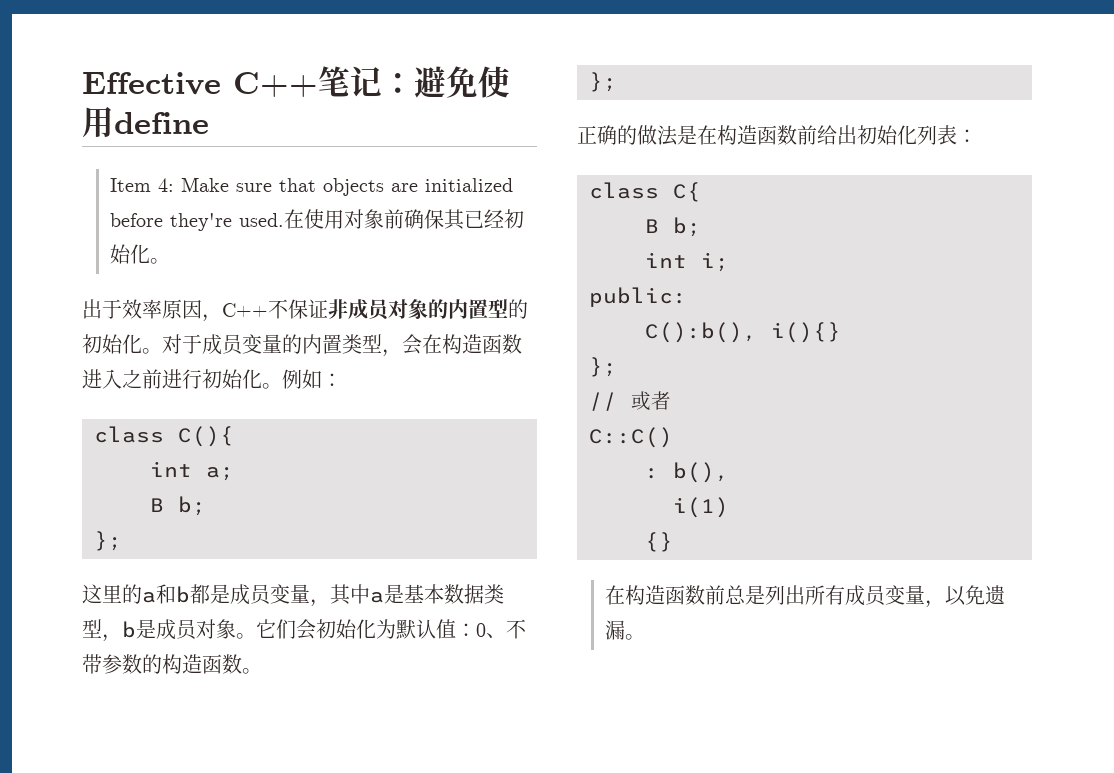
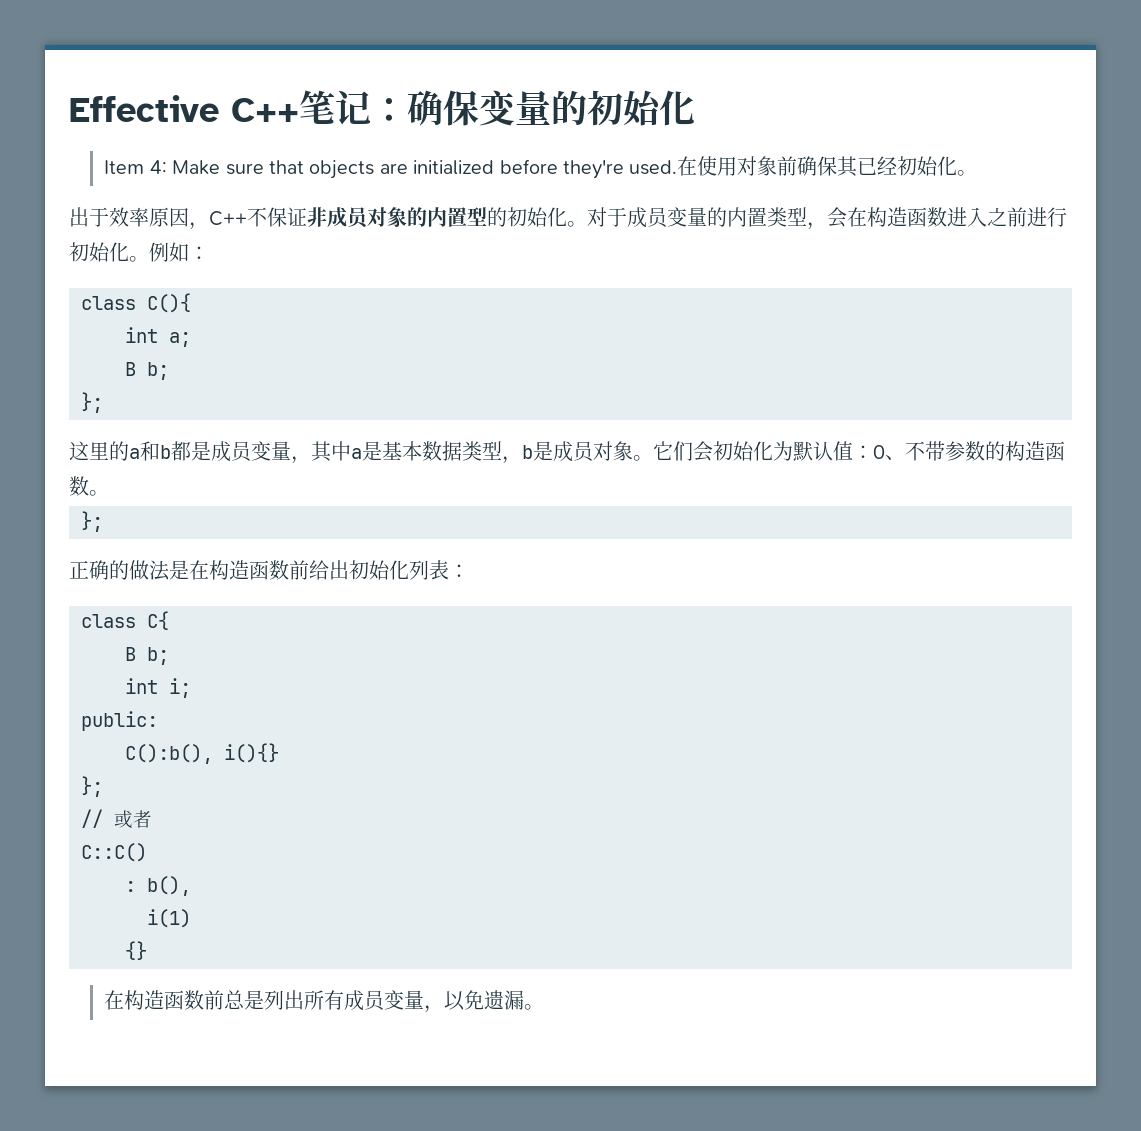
- Effective C++笔记：避免使用define
+ Effective C++笔记：确保变量的初始化

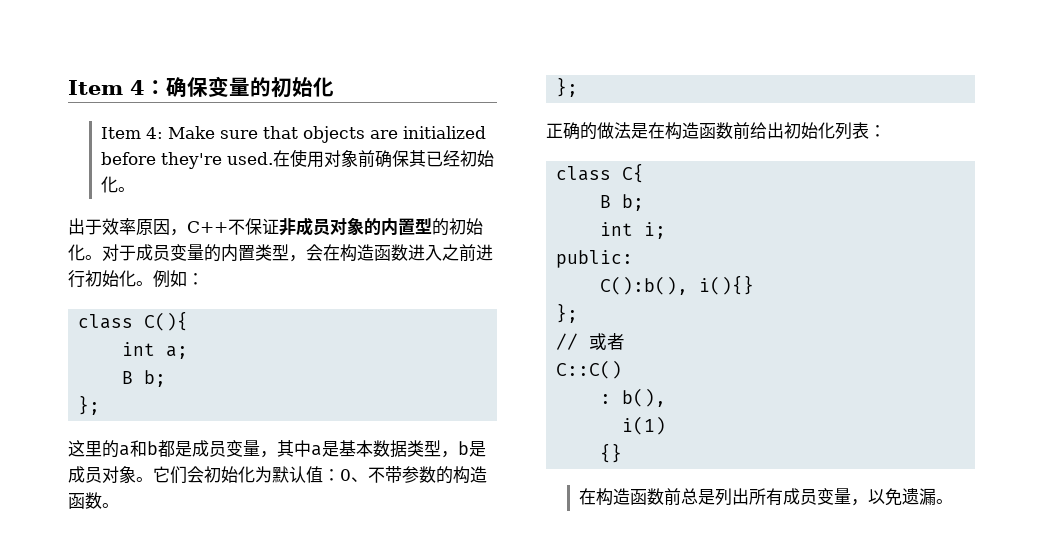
- Effective C++笔记：确保变量的初始化
+ Item 4：确保变量的初始化

